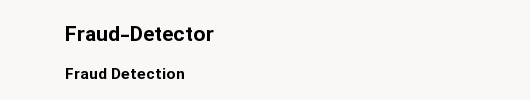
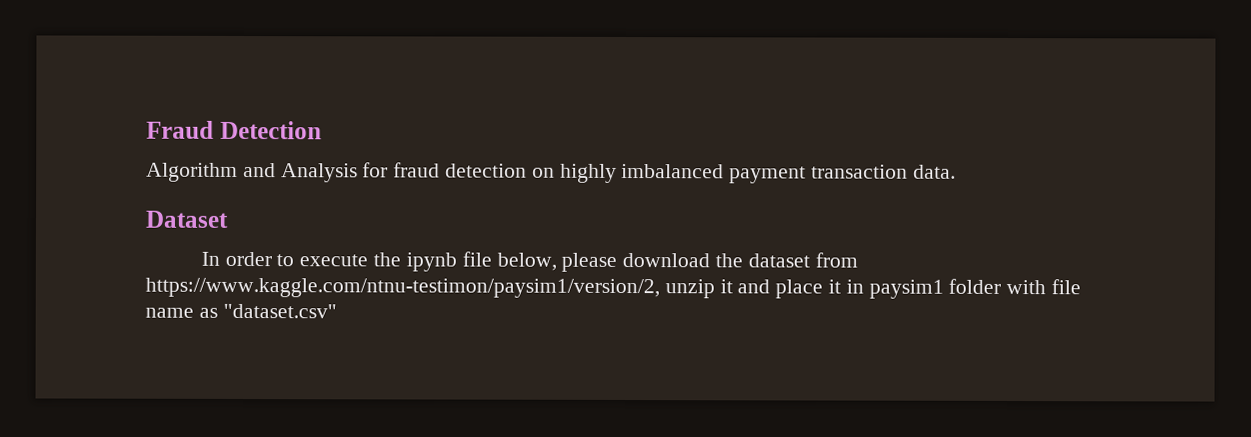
- Fraud-Detector
+ Algorithm and Analysis for fraud detection on highly imbalanced payment transaction data.
+ Dataset
+ In order to execute the ipynb file below, please download the dataset from https://www.kaggle.com/ntnu-testimon/paysim1/version/2, unzip it and place it in paysim1 folder with file name as "dataset.csv"

